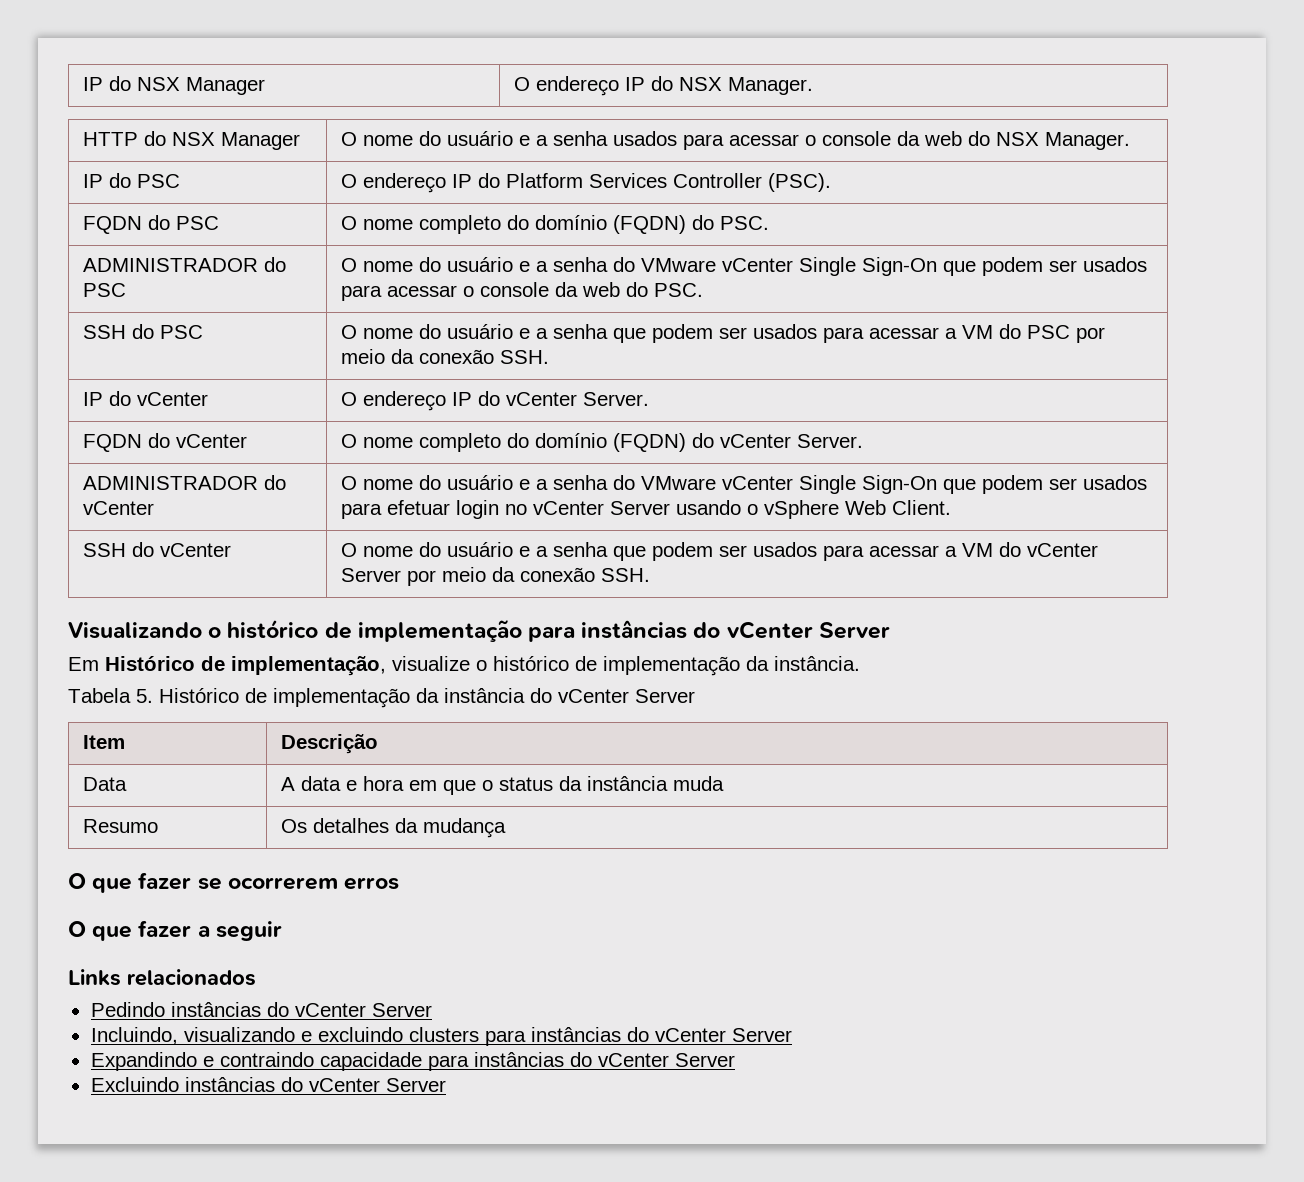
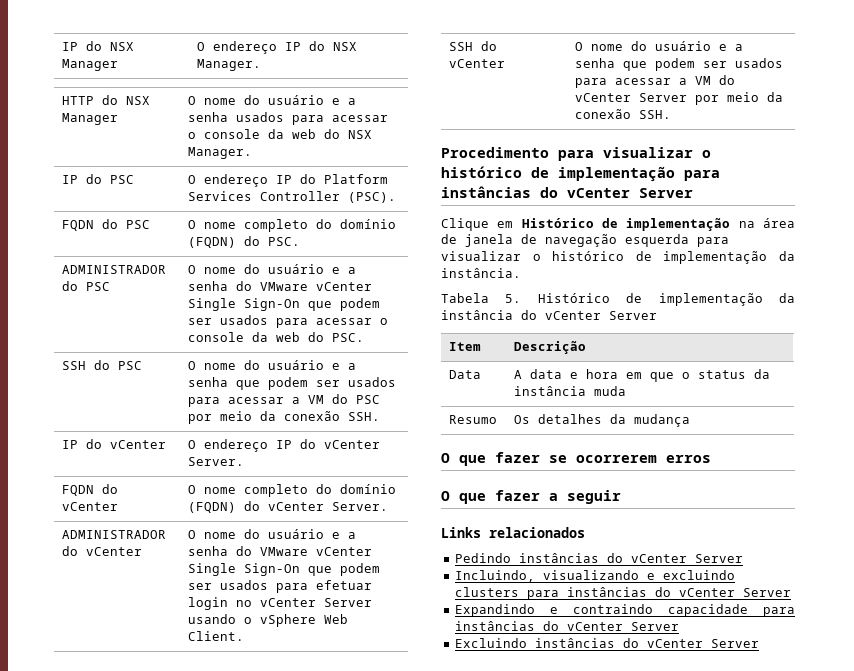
- Visualizando o histórico de implementação para instâncias do vCenter Server
+ Procedimento para visualizar o histórico de implementação para instâncias do vCenter Server
- Em Histórico de implementação, visualize o histórico de implementação da instância.
+ Clique em Histórico de implementação na área de janela de navegação esquerda para visualizar o histórico de implementação da instância.

